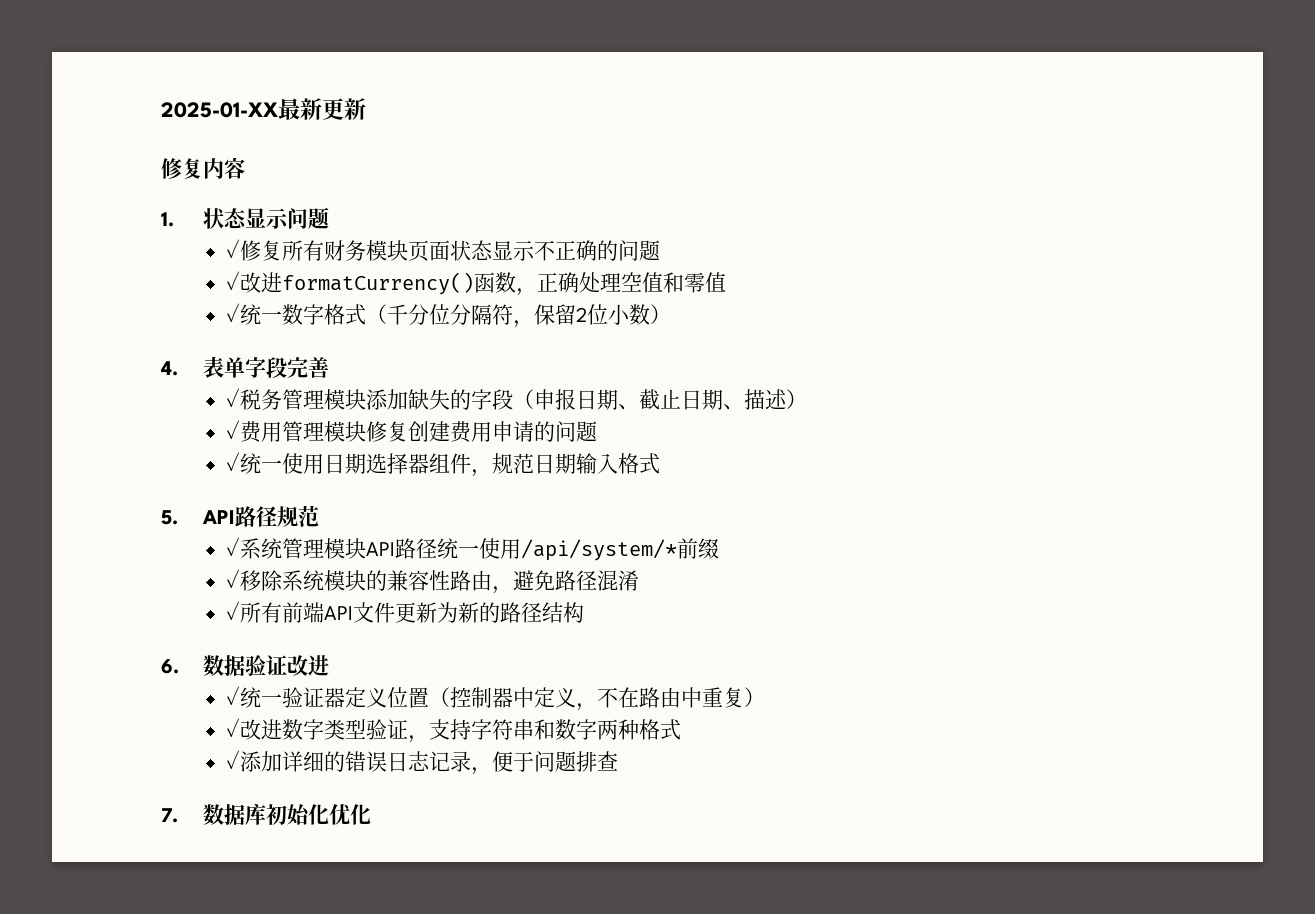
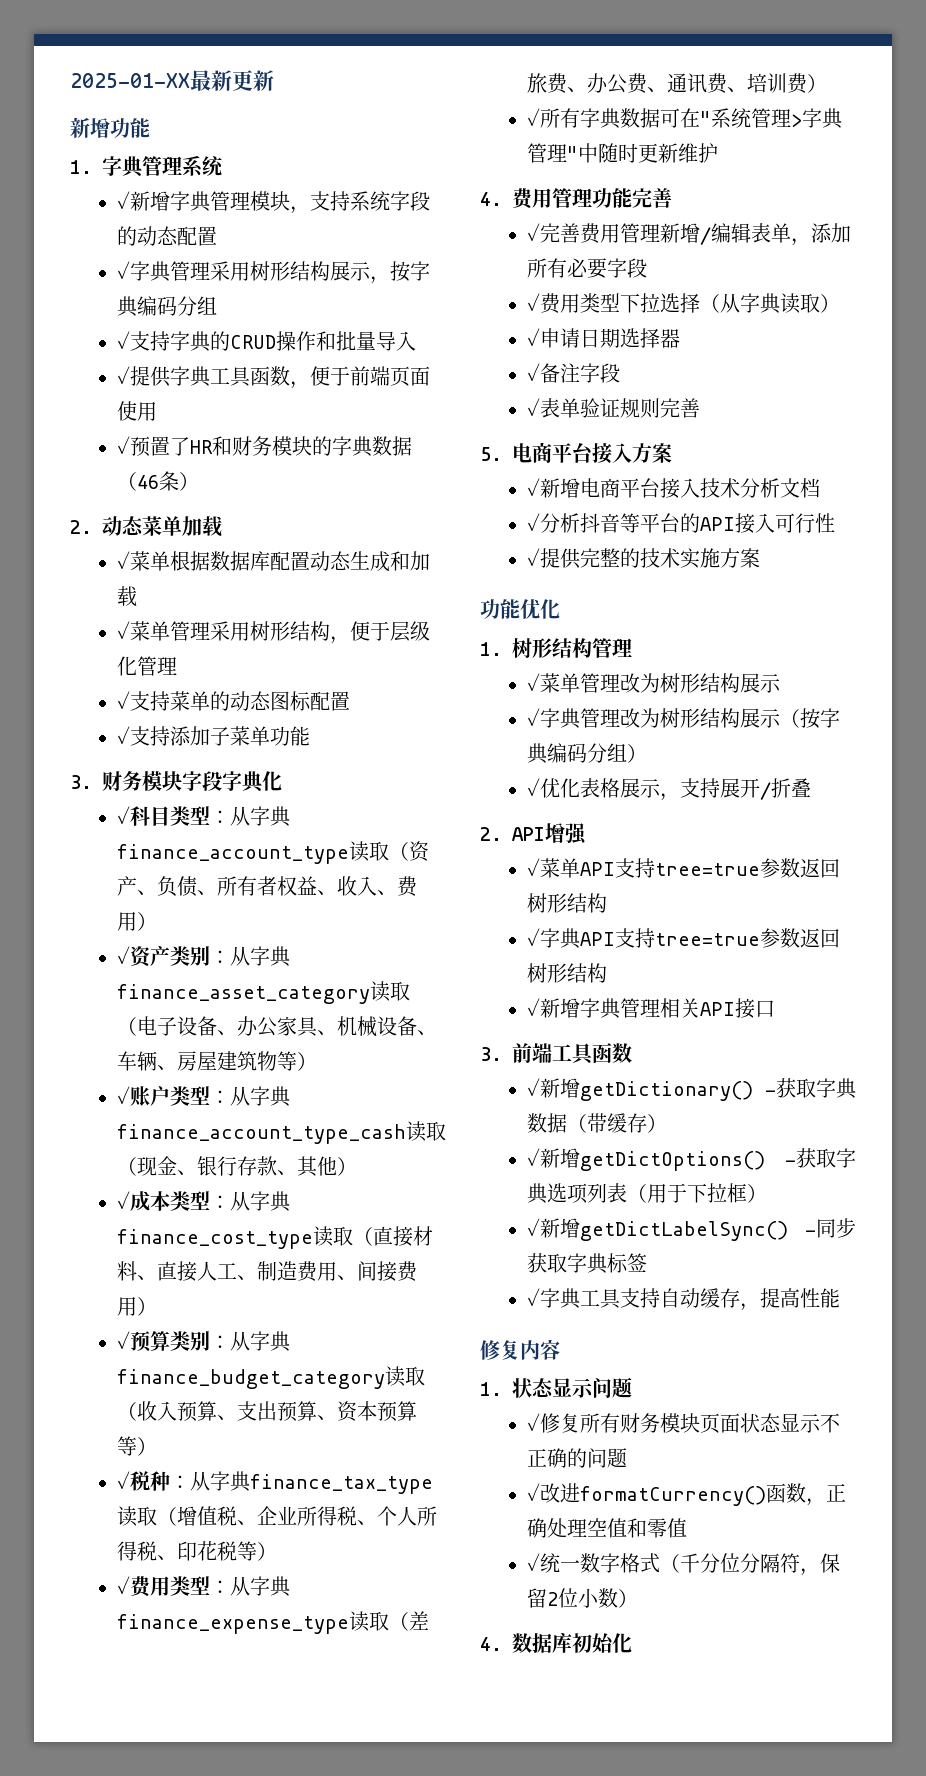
+ 新增功能
+ 1.字典管理系统
+ ✓新增字典管理模块，支持系统字段的动态配置
+ ✓字典管理采用树形结构展示，按字典编码分组
+ ✓支持字典的CRUD操作和批量导入
+ ✓提供字典工具函数，便于前端页面使用
+ ✓预置了HR和财务模块的字典数据（46条）
+ 2.动态菜单加载
+ ✓菜单根据数据库配置动态生成和加载
+ ✓菜单管理采用树形结构，便于层级化管理
+ ✓支持菜单的动态图标配置
+ ✓支持添加子菜单功能
+ 3.财务模块字段字典化
+ ✓科目类型：从字典finance_account_type读取（资产、负债、所有者权益、收入、费用）
+ ✓资产类别：从字典finance_asset_category读取（电子设备、办公家具、机械设备、车辆、房屋建筑物等）
+ ✓账户类型：从字典finance_account_type_cash读取（现金、银行存款、其他）
+ ✓成本类型：从字典finance_cost_type读取（直接材料、直接人工、制造费用、间接费用）
+ ✓预算类别：从字典finance_budget_category读取（收入预算、支出预算、资本预算等）
+ ✓税种：从字典finance_tax_type读取（增值税、企业所得税、个人所得税、印花税等）
+ ✓费用类型：从字典finance_expense_type读取（差旅费、办公费、通讯费、培训费）
+ ✓所有字典数据可在"系统管理>字典管理"中随时更新维护
+ 4.费用管理功能完善
+ ✓完善费用管理新增/编辑表单，添加所有必要字段
+ ✓费用类型下拉选择（从字典读取）
+ ✓申请日期选择器
+ ✓备注字段
+ ✓表单验证规则完善
+ 5.电商平台接入方案
+ ✓新增电商平台接入技术分析文档
+ ✓分析抖音等平台的API接入可行性
+ ✓提供完整的技术实施方案
+ 功能优化
+ 1.树形结构管理
+ ✓菜单管理改为树形结构展示
+ ✓字典管理改为树形结构展示（按字典编码分组）
+ ✓优化表格展示，支持展开/折叠
+ 2. API增强
+ ✓菜单API支持tree=true参数返回树形结构
+ ✓字典API支持tree=true参数返回树形结构
+ ✓新增字典管理相关API接口
+ 3.前端工具函数
+ ✓新增getDictionary() -获取字典数据（带缓存）
+ ✓新增getDictOptions() -获取字典选项列表（用于下拉框）
+ ✓新增getDictLabelSync() -同步获取字典标签
+ ✓字典工具支持自动缓存，提高性能
- 4.表单字段完善
- ✓税务管理模块添加缺失的字段（申报日期、截止日期、描述）
- ✓费用管理模块修复创建费用申请的问题
- ✓统一使用日期选择器组件，规范日期输入格式
- 5. API路径规范
- ✓系统管理模块API路径统一使用/api/system/*前缀
- ✓移除系统模块的兼容性路由，避免路径混淆
- ✓所有前端API文件更新为新的路径结构
- 6.数据验证改进
- ✓统一验证器定义位置（控制器中定义，不在路由中重复）
- ✓改进数字类型验证，支持字符串和数字两种格式
- ✓添加详细的错误日志记录，便于问题排查
- 7.数据库初始化优化
+ 4.数据库初始化

